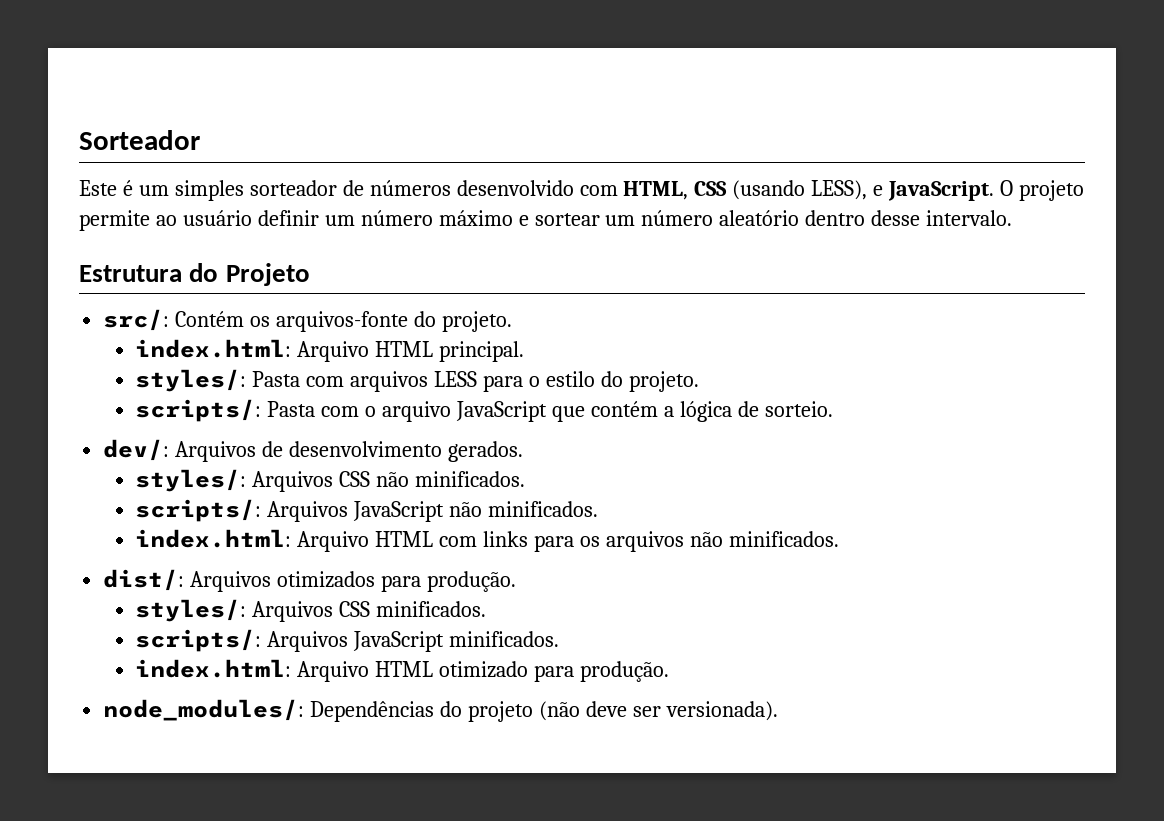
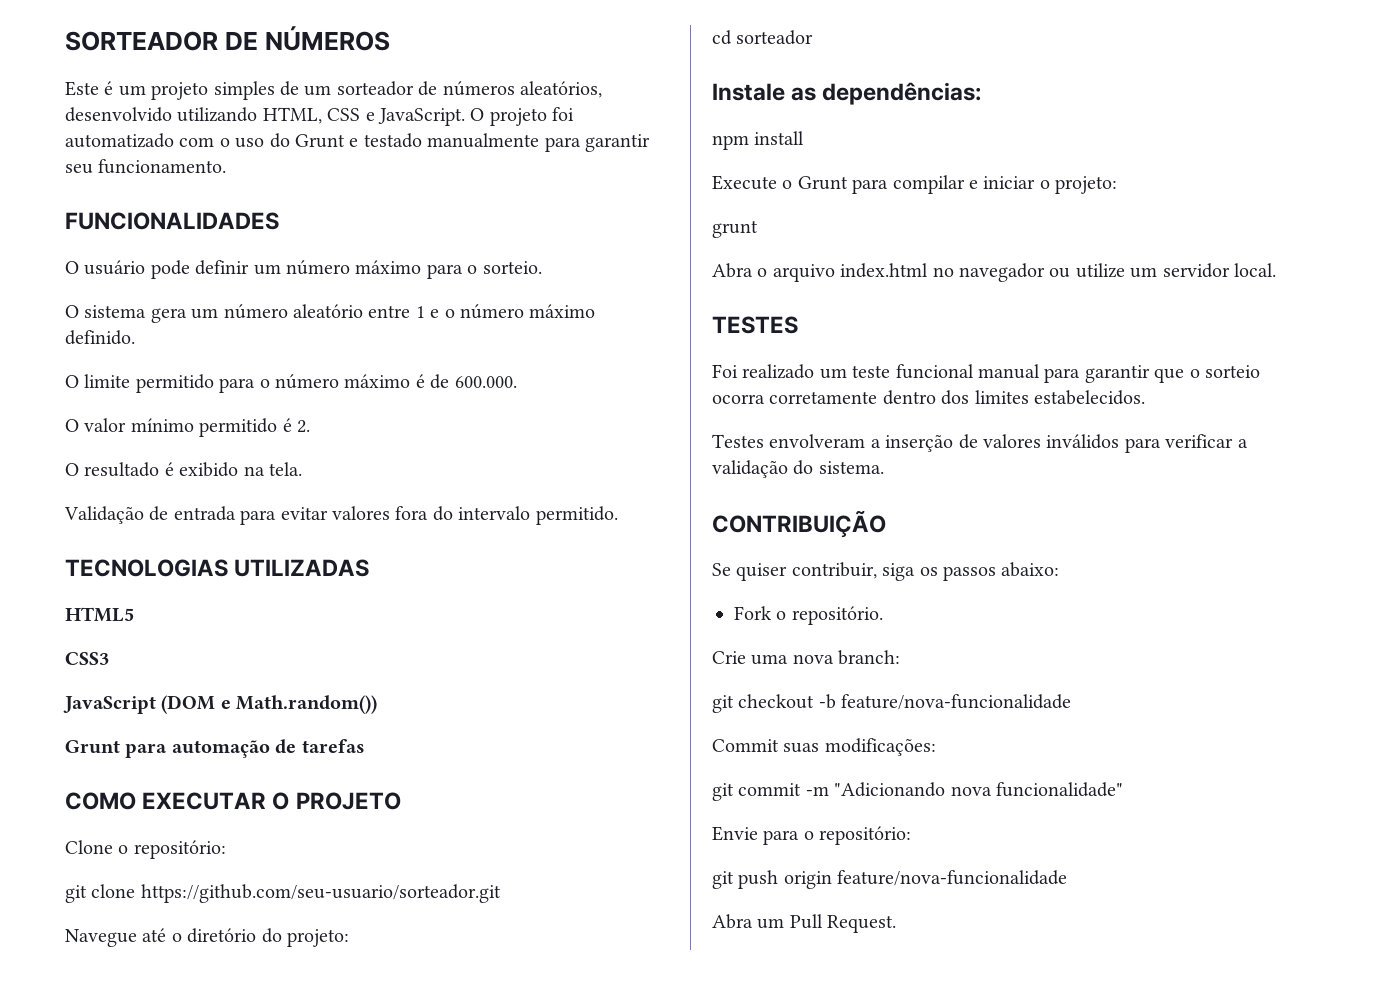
- Sorteador
+ SORTEADOR DE NÚMEROS
- Este é um simples sorteador de números desenvolvido com HTML, CSS (usando LESS), e JavaScript. O projeto permite ao usuário definir um número máximo e sortear um número aleatório dentro desse intervalo.
- Estrutura do Projeto
- src/: Contém os arquivos-fonte do projeto.
- index.html: Arquivo HTML principal.
- styles/: Pasta com arquivos LESS para o estilo do projeto.
- scripts/: Pasta com o arquivo JavaScript que contém a lógica de sorteio.
- dev/: Arquivos de desenvolvimento gerados.
- styles/: Arquivos CSS não minificados.
- scripts/: Arquivos JavaScript não minificados.
- index.html: Arquivo HTML com links para os arquivos não minificados.
- dist/: Arquivos otimizados para produção.
- styles/: Arquivos CSS minificados.
- scripts/: Arquivos JavaScript minificados.
- index.html: Arquivo HTML otimizado para produção.
- node_modules/: Dependências do projeto (não deve ser versionada).
+ Este é um projeto simples de um sorteador de números aleatórios, desenvolvido utilizando HTML, CSS e JavaScript. O projeto foi automatizado com o uso do Grunt e testado manualmente para garantir seu funcionamento.
+ FUNCIONALIDADES
+ O usuário pode definir um número máximo para o sorteio.
+ O sistema gera um número aleatório entre 1 e o número máximo definido.
+ O limite permitido para o número máximo é de 600.000.
+ O valor mínimo permitido é 2.
+ O resultado é exibido na tela.
+ Validação de entrada para evitar valores fora do intervalo permitido.
+ TECNOLOGIAS UTILIZADAS
+ HTML5
+ CSS3
+ JavaScript (DOM e Math.random())
+ Grunt para automação de tarefas
+ COMO EXECUTAR O PROJETO
+ Clone o repositório:
+ git clone https://github.com/seu-usuario/sorteador.git
+ Navegue até o diretório do projeto:
+ cd sorteador
+ Instale as dependências:
+ npm install
+ Execute o Grunt para compilar e iniciar o projeto:
+ grunt
+ Abra o arquivo index.html no navegador ou utilize um servidor local.
+ TESTES
+ Foi realizado um teste funcional manual para garantir que o sorteio ocorra corretamente dentro dos limites estabelecidos.
+ Testes envolveram a inserção de valores inválidos para verificar a validação do sistema.
+ CONTRIBUIÇÃO
+ Se quiser contribuir, siga os passos abaixo:
+ Fork o repositório.
+ Crie uma nova branch:
+ git checkout -b feature/nova-funcionalidade
+ Commit suas modificações:
+ git commit -m "Adicionando nova funcionalidade"
+ Envie para o repositório:
+ git push origin feature/nova-funcionalidade
+ Abra um Pull Request.

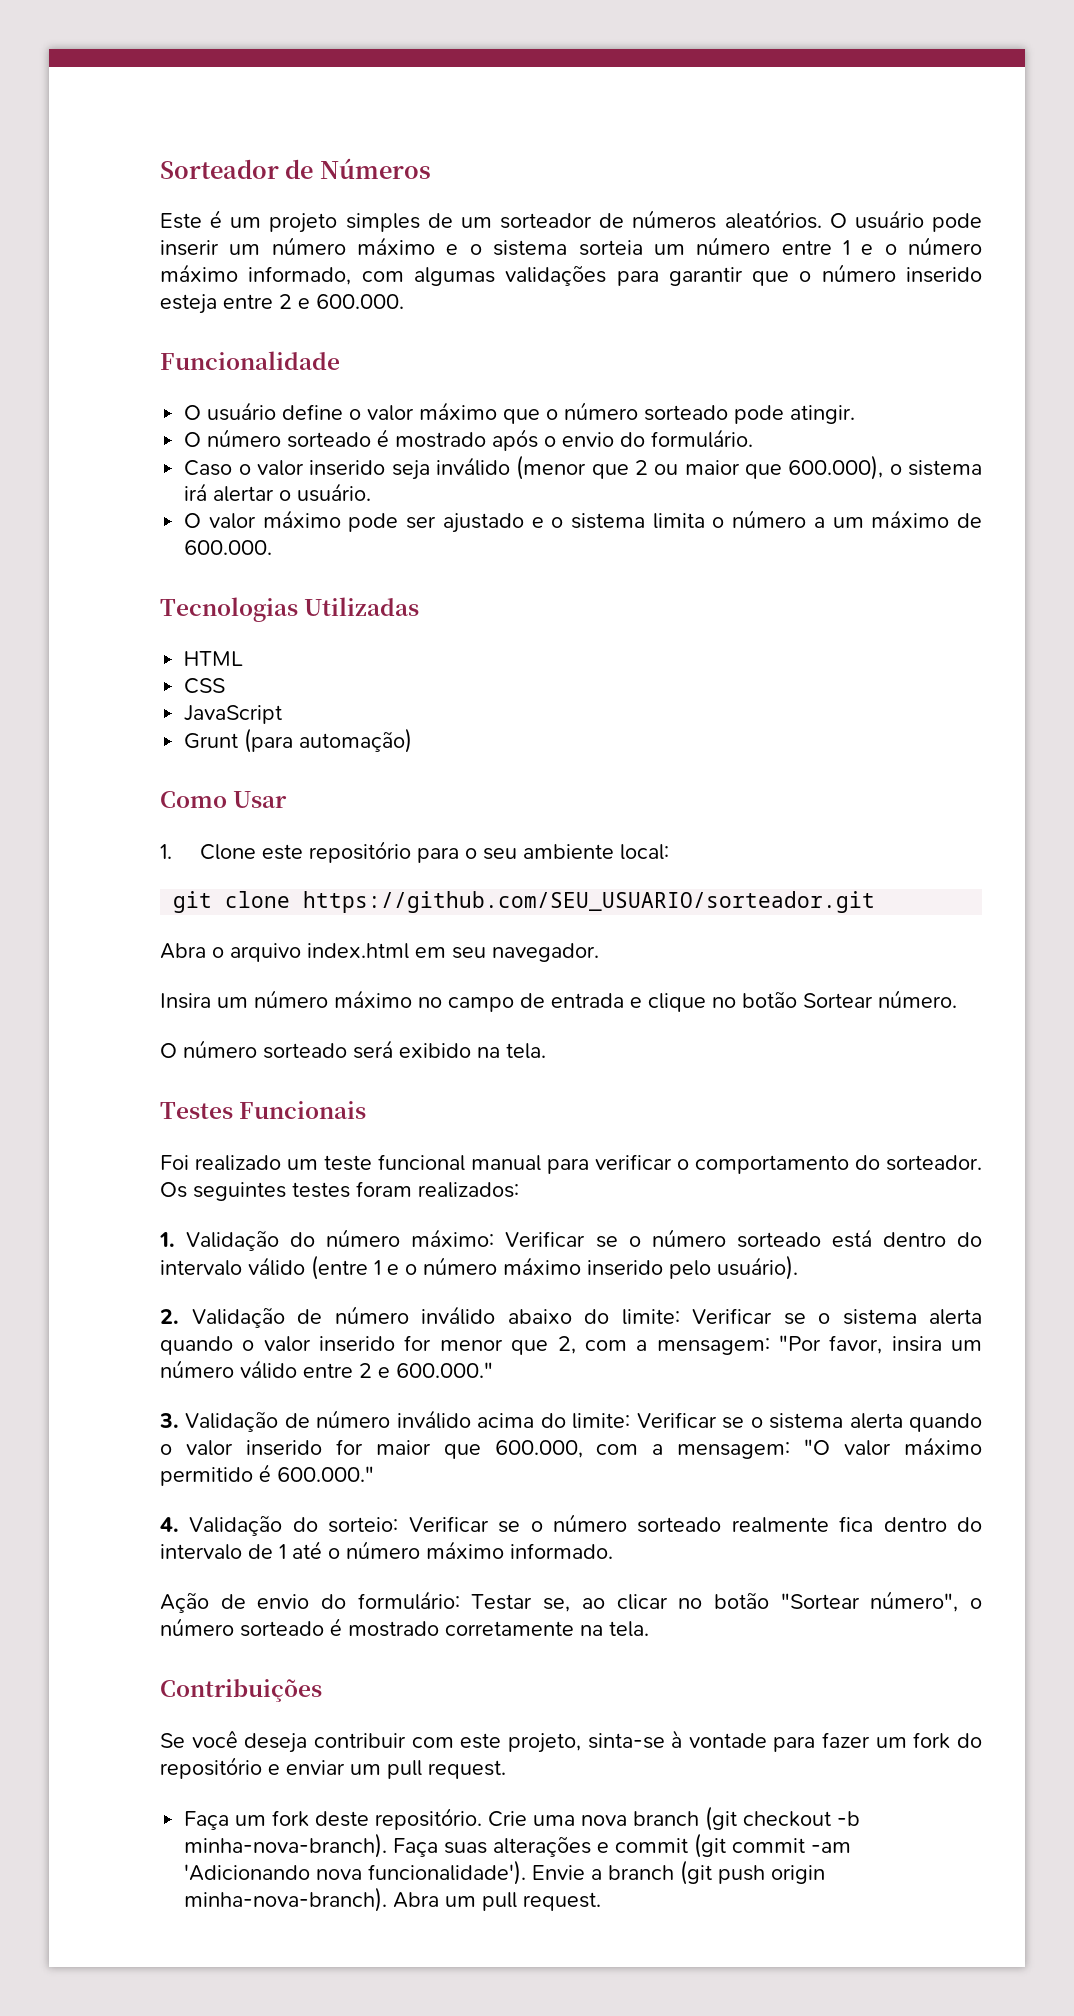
- SORTEADOR DE NÚMEROS
+ Sorteador de Números
- Este é um projeto simples de um sorteador de números aleatórios, desenvolvido utilizando HTML, CSS e JavaScript. O projeto foi automatizado com o uso do Grunt e testado manualmente para garantir seu funcionamento.
- FUNCIONALIDADES
- O usuário pode definir um número máximo para o sorteio.
- O sistema gera um número aleatório entre 1 e o número máximo definido.
- O limite permitido para o número máximo é de 600.000.
- O valor mínimo permitido é 2.
- O resultado é exibido na tela.
- Validação de entrada para evitar valores fora do intervalo permitido.
- TECNOLOGIAS UTILIZADAS
- HTML5
- CSS3
- JavaScript (DOM e Math.random())
- Grunt para automação de tarefas
- COMO EXECUTAR O PROJETO
- Clone o repositório:
- git clone https://github.com/seu-usuario/sorteador.git
- Navegue até o diretório do projeto:
- cd sorteador
- Instale as dependências:
- npm install
- Execute o Grunt para compilar e iniciar o projeto:
- grunt
- Abra o arquivo index.html no navegador ou utilize um servidor local.
- TESTES
+ Este é um projeto simples de um sorteador de números aleatórios. O usuário pode inserir um número máximo e o sistema sorteia um número entre 1 e o número máximo informado, com algumas validações para garantir que o número inserido esteja entre 2 e 600.000.
+ Funcionalidade
+ O usuário define o valor máximo que o número sorteado pode atingir.
+ O número sorteado é mostrado após o envio do formulário.
+ Caso o valor inserido seja inválido (menor que 2 ou maior que 600.000), o sistema irá alertar o usuário.
+ O valor máximo pode ser ajustado e o sistema limita o número a um máximo de 600.000.
+ Tecnologias Utilizadas
+ HTML
+ CSS
+ JavaScript
+ Grunt (para automação)
+ Como Usar
+ 1. Clone este repositório para o seu ambiente local:
+ git clone https://github.com/SEU_USUARIO/sorteador.git
+ Abra o arquivo index.html em seu navegador.
+ Insira um número máximo no campo de entrada e clique no botão Sortear número.
+ O número sorteado será exibido na tela.
+ Testes Funcionais
- Foi realizado um teste funcional manual para garantir que o sorteio ocorra corretamente dentro dos limites estabelecidos.
- Testes envolveram a inserção de valores inválidos para verificar a validação do sistema.
- CONTRIBUIÇÃO
- Se quiser contribuir, siga os passos abaixo:
- Fork o repositório.
- Crie uma nova branch:
- git checkout -b feature/nova-funcionalidade
- Commit suas modificações:
- git commit -m "Adicionando nova funcionalidade"
- Envie para o repositório:
- git push origin feature/nova-funcionalidade
- Abra um Pull Request.
+ Foi realizado um teste funcional manual para verificar o comportamento do sorteador. Os seguintes testes foram realizados:
+ 1. Validação do número máximo: Verificar se o número sorteado está dentro do intervalo válido (entre 1 e o número máximo inserido pelo usuário).
+ 2. Validação de número inválido abaixo do limite: Verificar se o sistema alerta quando o valor inserido for menor que 2, com a mensagem: "Por favor, insira um número válido entre 2 e 600.000."
+ 3. Validação de número inválido acima do limite: Verificar se o sistema alerta quando o valor inserido for maior que 600.000, com a mensagem: "O valor máximo permitido é 600.000."
+ 4. Validação do sorteio: Verificar se o número sorteado realmente fica dentro do intervalo de 1 até o número máximo informado.
+ Ação de envio do formulário: Testar se, ao clicar no botão "Sortear número", o número sorteado é mostrado corretamente na tela.
+ Contribuições
+ Se você deseja contribuir com este projeto, sinta-se à vontade para fazer um fork do repositório e enviar um pull request.
+ Faça um fork deste repositório. Crie uma nova branch (git checkout -b minha-nova-branch). Faça suas alterações e commit (git commit -am 'Adicionando nova funcionalidade'). Envie a branch (git push origin minha-nova-branch). Abra um pull request.

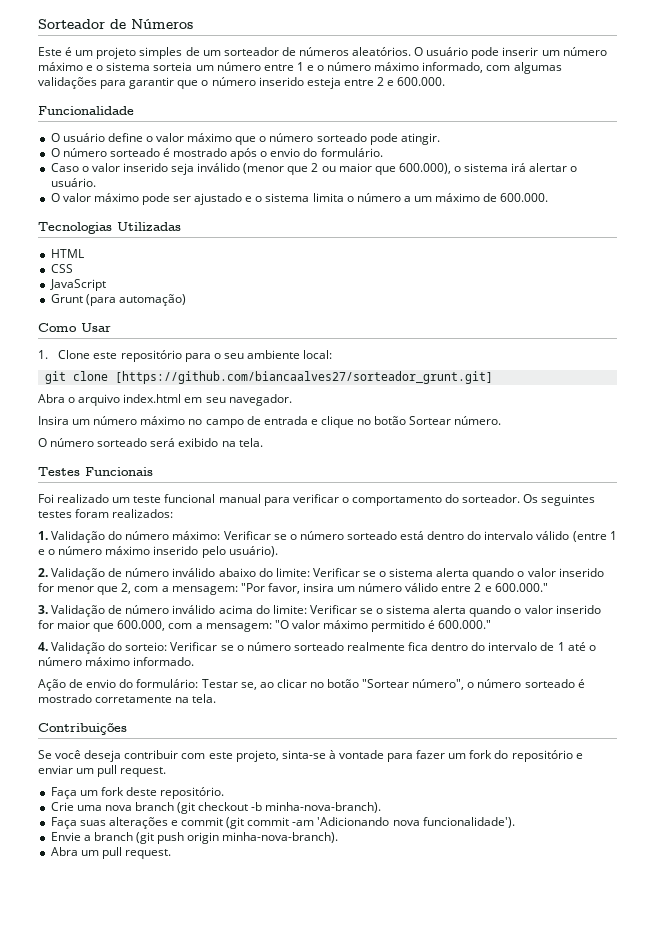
- git clone https://github.com/SEU_USUARIO/sorteador.git
+ git clone [https://github.com/biancaalves27/sorteador_grunt.git]
- Faça um fork deste repositório. Crie uma nova branch (git checkout -b minha-nova-branch). Faça suas alterações e commit (git commit -am 'Adicionando nova funcionalidade'). Envie a branch (git push origin minha-nova-branch). Abra um pull request.
+ Faça um fork deste repositório.
+ Crie uma nova branch (git checkout -b minha-nova-branch).
+ Faça suas alterações e commit (git commit -am 'Adicionando nova funcionalidade').
+ Envie a branch (git push origin minha-nova-branch).
+ Abra um pull request.

